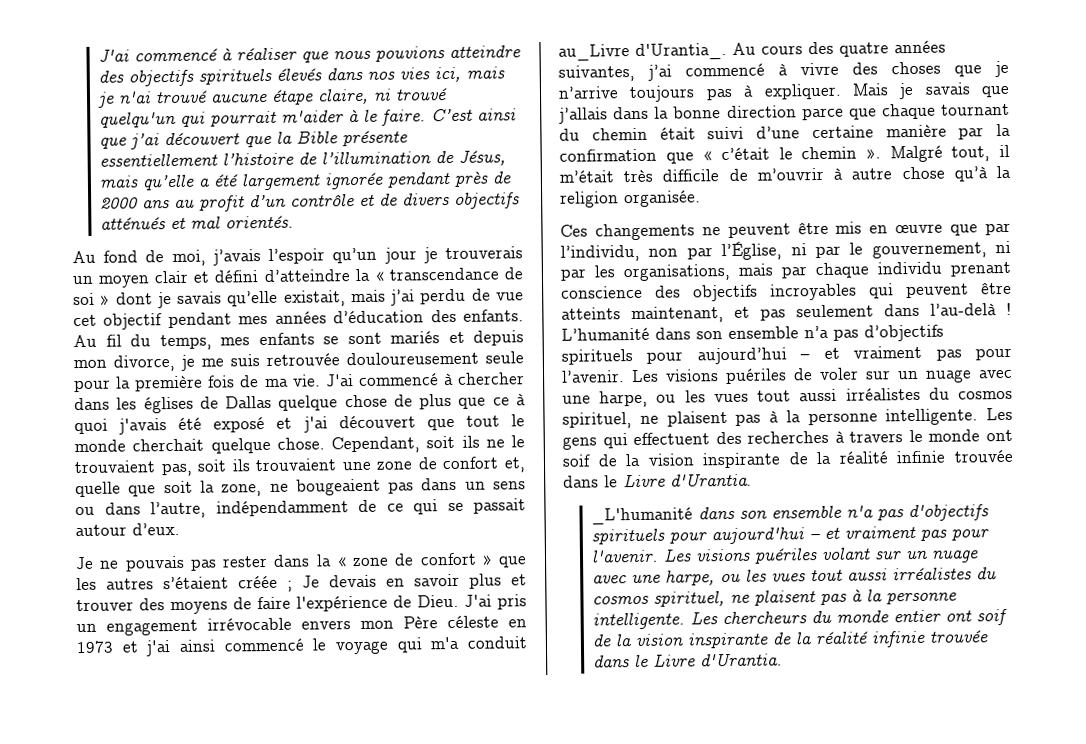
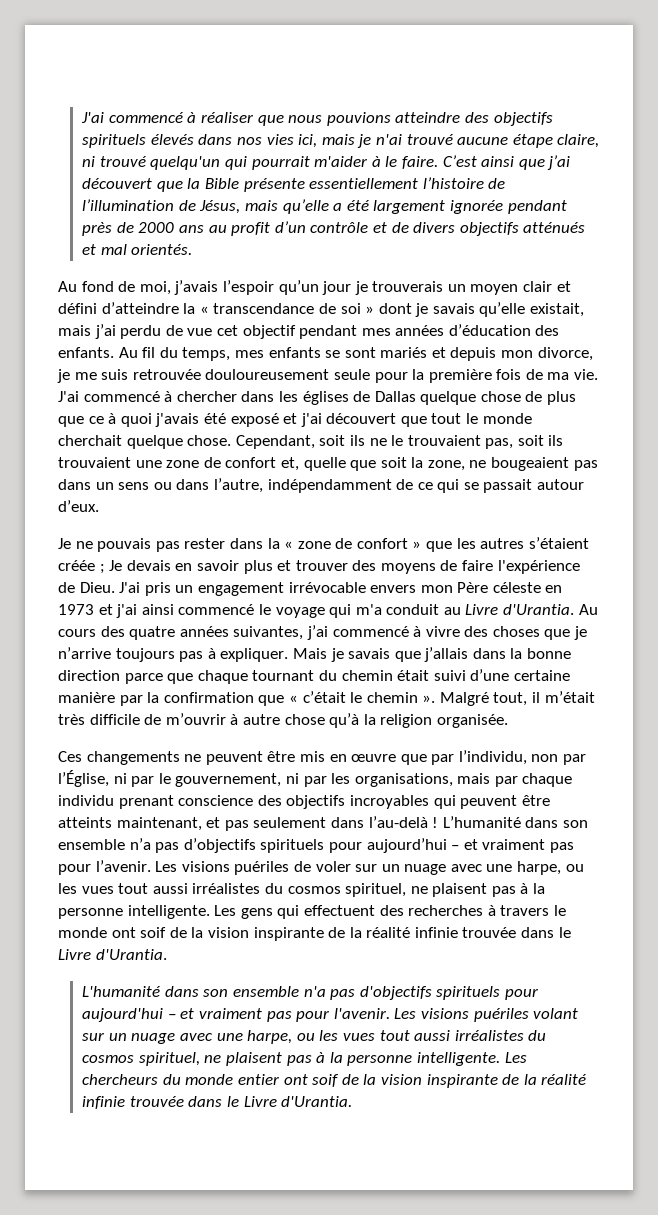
- J'ai pris un engagement irrévocable envers mon Père céleste en 1973 et j'ai ainsi commencé le voyage qui m'a conduit au_Livre d'Urantia_.
+ J'ai pris un engagement irrévocable envers mon Père céleste en 1973 et j'ai ainsi commencé le voyage qui m'a conduit au Livre d'Urantia.
  Les gens qui effectuent des recherches à travers le monde ont soif de la vision inspirante de la réalité infinie trouvée dans le Livre d'Urantia.
- _L'humanité dans son ensemble n'a pas d'objectifs spirituels pour aujourd'hui – et vraiment pas pour l'avenir.
+ L'humanité dans son ensemble n'a pas d'objectifs spirituels pour aujourd'hui – et vraiment pas pour l'avenir.

